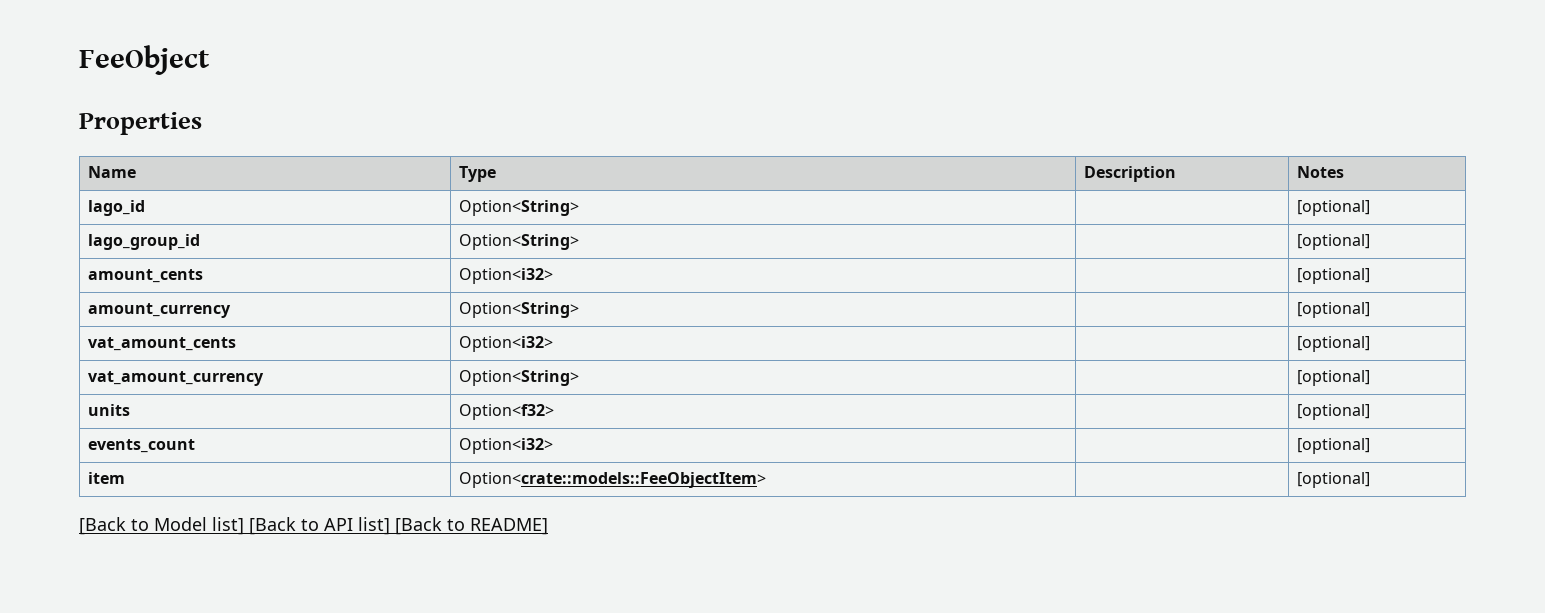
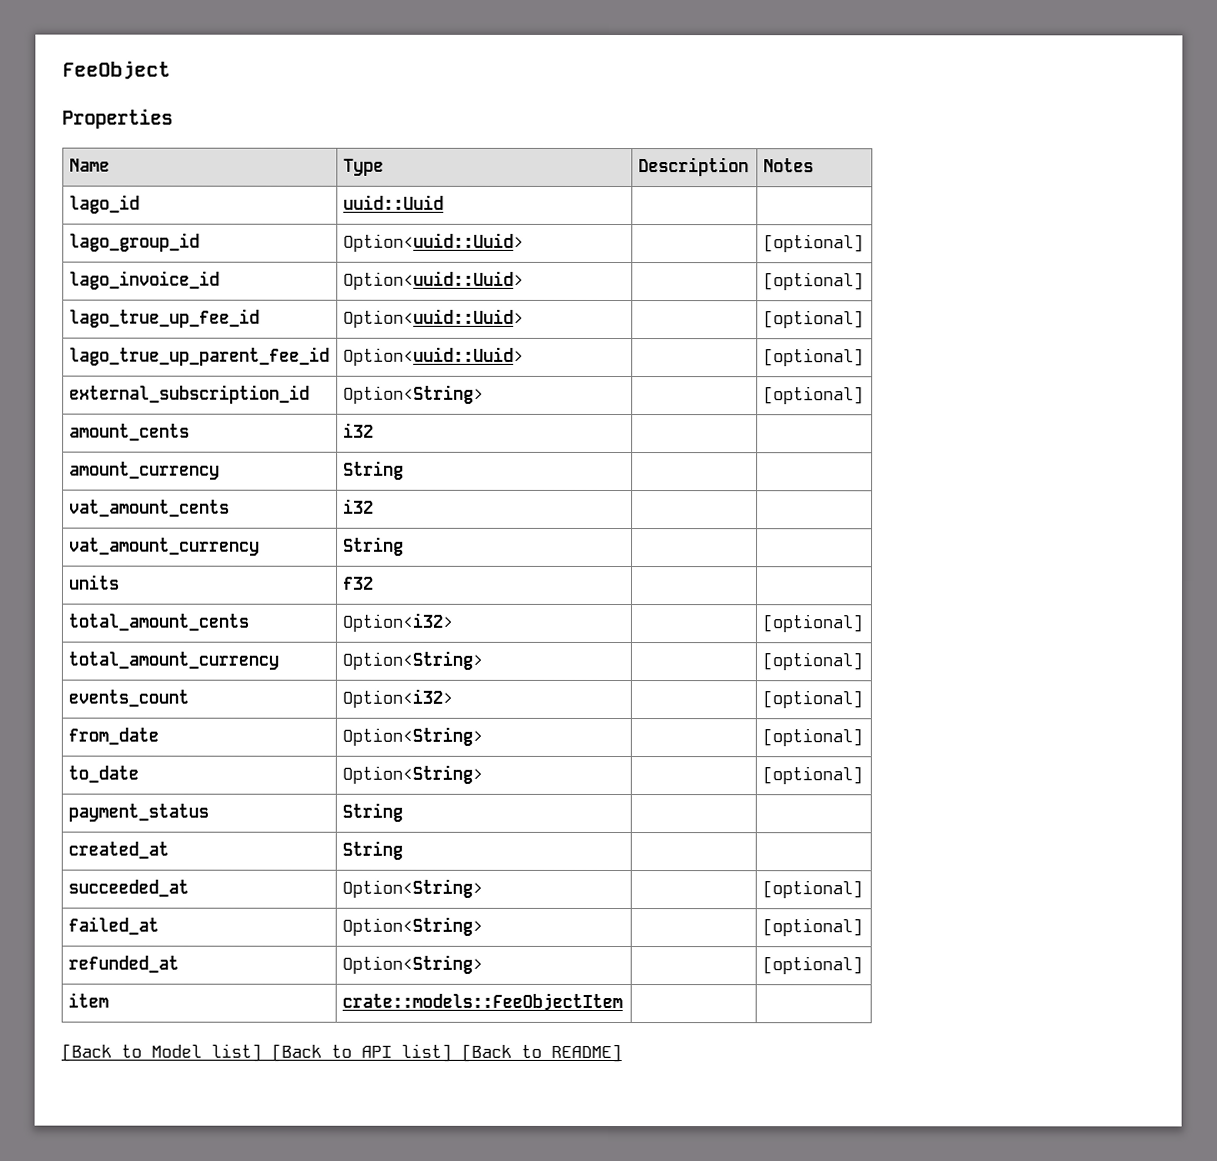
- lago_id | Option<String> | | [optional]
- lago_group_id | Option<String> | | [optional]
+ lago_id | uuid::Uuid | |
+ lago_group_id | Option<uuid::Uuid> | | [optional]
+ lago_invoice_id | Option<uuid::Uuid> | | [optional]
+ lago_true_up_fee_id | Option<uuid::Uuid> | | [optional]
+ lago_true_up_parent_fee_id | Option<uuid::Uuid> | | [optional]
+ external_subscription_id | Option<String> | | [optional]
- amount_cents | Option<i32> | | [optional]
+ amount_cents | i32 | |
- amount_currency | Option<String> | | [optional]
+ amount_currency | String | |
- vat_amount_cents | Option<i32> | | [optional]
- vat_amount_currency | Option<String> | | [optional]
- units | Option<f32> | | [optional]
+ vat_amount_cents | i32 | |
+ vat_amount_currency | String | |
+ units | f32 | |
+ total_amount_cents | Option<i32> | | [optional]
+ total_amount_currency | Option<String> | | [optional]
- item | Option<crate::models::FeeObjectItem> | | [optional]
+ from_date | Option<String> | | [optional]
+ to_date | Option<String> | | [optional]
+ payment_status | String | |
+ created_at | String | |
+ succeeded_at | Option<String> | | [optional]
+ failed_at | Option<String> | | [optional]
+ refunded_at | Option<String> | | [optional]
+ item | crate::models::FeeObjectItem | |

